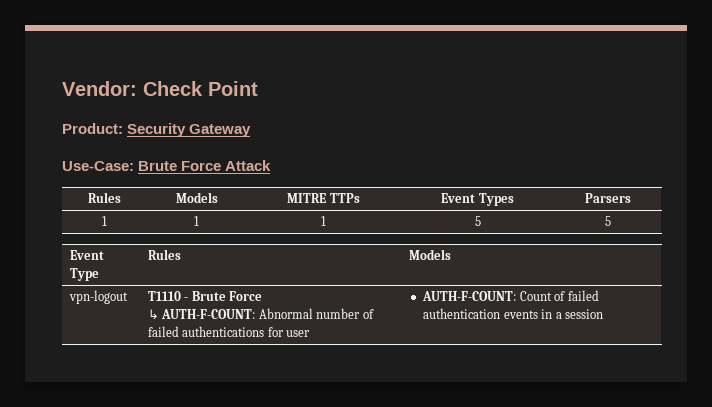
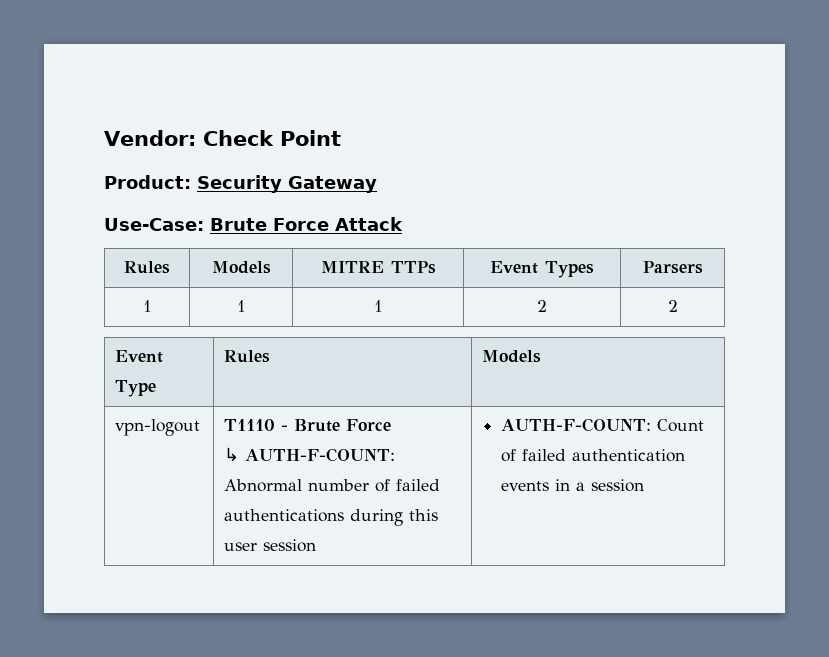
- 1 | 1 | 1 | 5 | 5
+ 1 | 1 | 1 | 2 | 2
  vpn-logout | T1110 - Brute Force
- ↳ AUTH-F-COUNT: Abnormal number of failed authentications for user | AUTH-F-COUNT: Count of failed authentication events in a session
+ ↳ AUTH-F-COUNT: Abnormal number of failed authentications during this user session | AUTH-F-COUNT: Count of failed authentication events in a session

